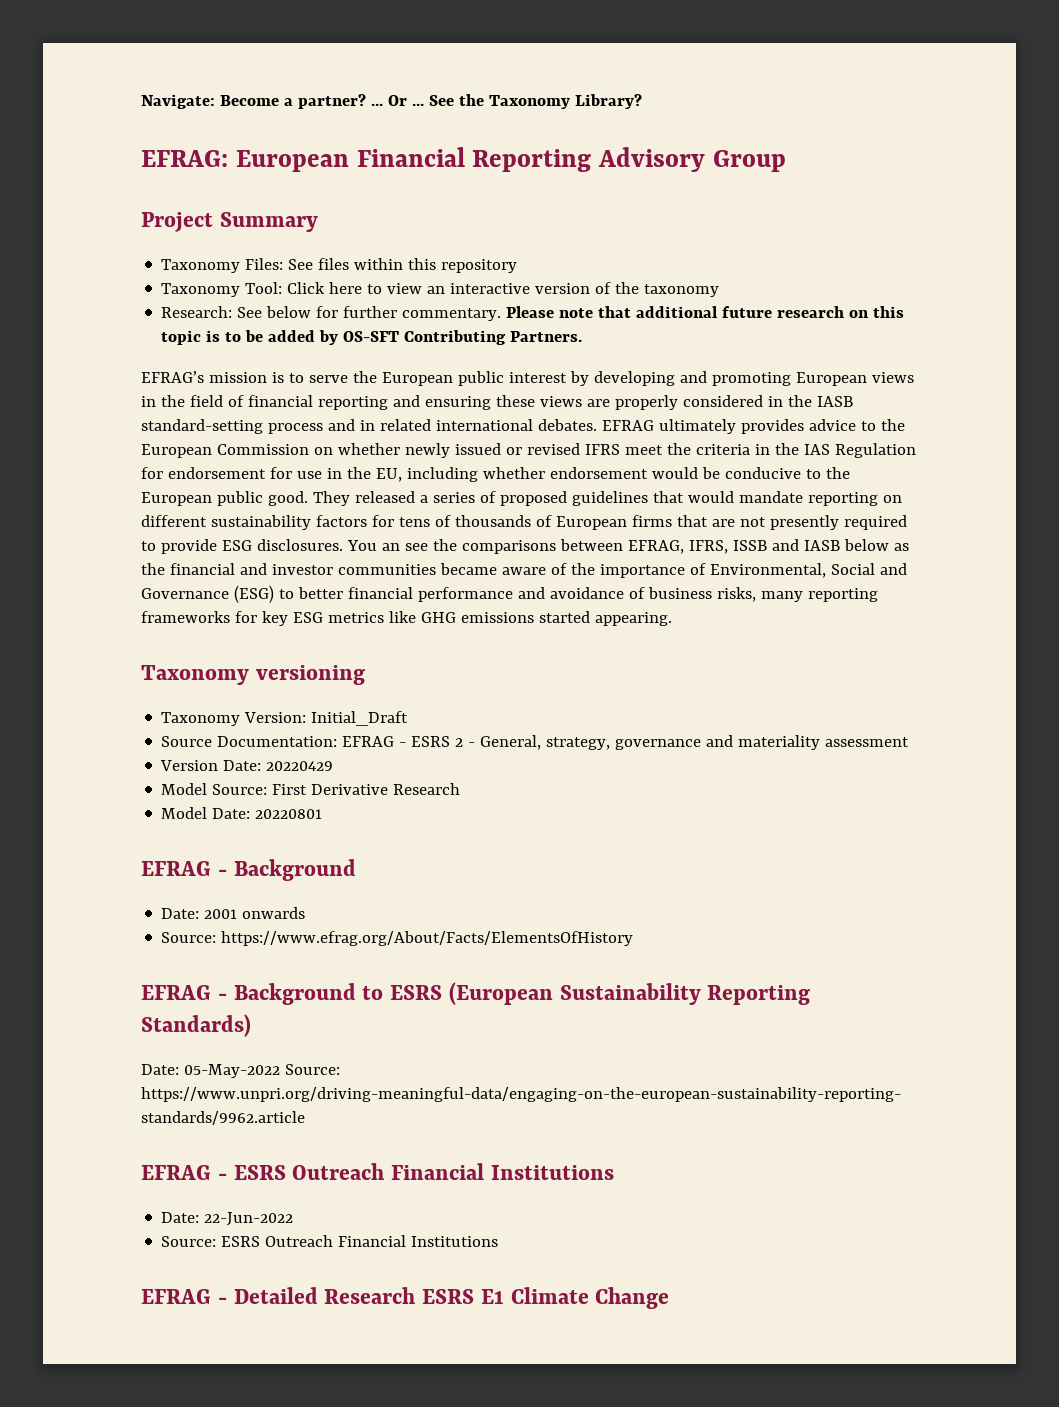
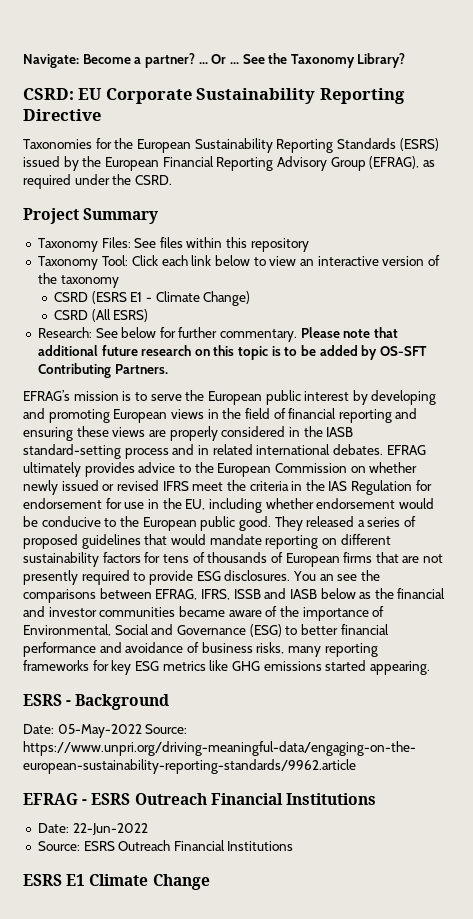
- EFRAG: European Financial Reporting Advisory Group
+ CSRD: EU Corporate Sustainability Reporting Directive
+ Taxonomies for the European Sustainability Reporting Standards (ESRS) issued by the European Financial Reporting Advisory Group (EFRAG), as required under the CSRD.
- Taxonomy Tool: Click here to view an interactive version of the taxonomy
+ Taxonomy Tool: Click each link below to view an interactive version of the taxonomy
+ CSRD (ESRS E1 - Climate Change)
+ CSRD (All ESRS)
- Taxonomy versioning
- Taxonomy Version: Initial_Draft
- Source Documentation: EFRAG - ESRS 2 - General, strategy, governance and materiality assessment
- Version Date: 20220429
- Model Source: First Derivative Research
- Model Date: 20220801
- EFRAG - Background
- Date: 2001 onwards
- Source: https://www.efrag.org/About/Facts/ElementsOfHistory
- EFRAG - Background to ESRS (European Sustainability Reporting Standards)
+ ESRS - Background
- EFRAG - Detailed Research ESRS E1 Climate Change
+ ESRS E1 Climate Change

